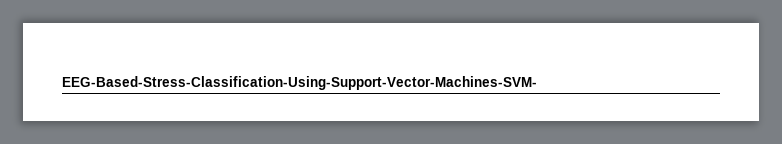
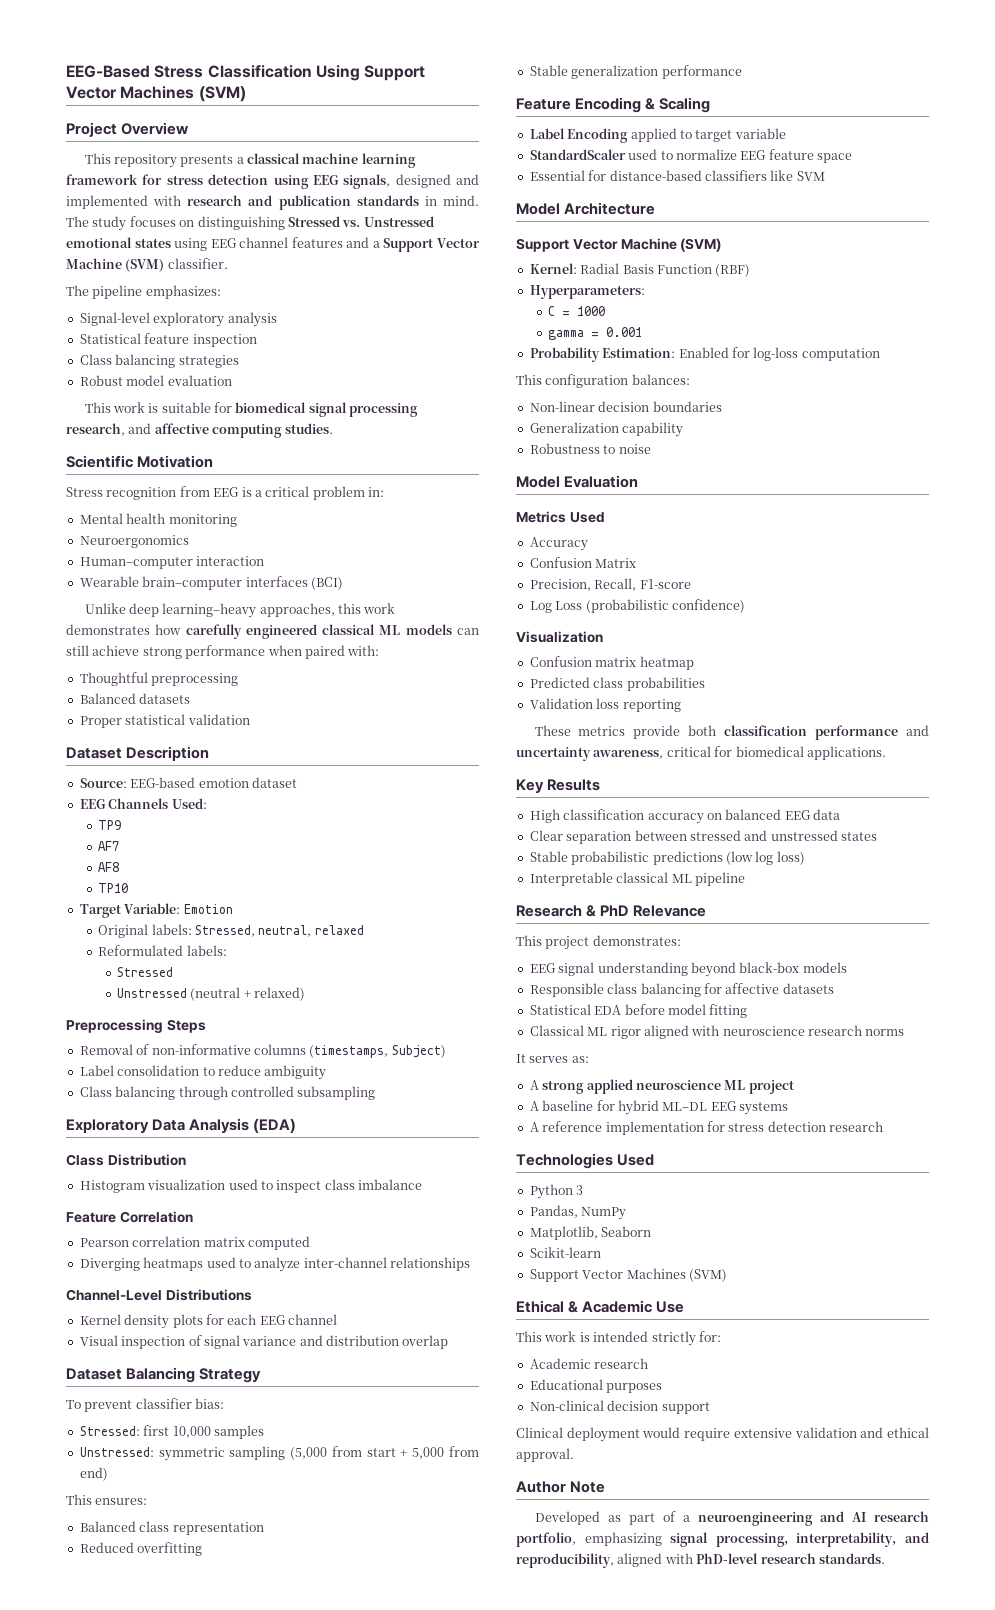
- EEG-Based-Stress-Classification-Using-Support-Vector-Machines-SVM-
+ EEG-Based Stress Classification Using Support Vector Machines (SVM)
+ Project Overview
+ This repository presents a classical machine learning framework for stress detection using EEG signals, designed and implemented with research and publication standards in mind. The study focuses on distinguishing Stressed vs. Unstressed emotional states using EEG channel features and a Support Vector Machine (SVM) classifier.
+ The pipeline emphasizes:
+ Signal-level exploratory analysis
+ Statistical feature inspection
+ Class balancing strategies
+ Robust model evaluation
+ This work is suitable for biomedical signal processing research, and affective computing studies.
+ Scientific Motivation
+ Stress recognition from EEG is a critical problem in:
+ Mental health monitoring
+ Neuroergonomics
+ Human–computer interaction
+ Wearable brain–computer interfaces (BCI)
+ Unlike deep learning–heavy approaches, this work demonstrates how carefully engineered classical ML models can still achieve strong performance when paired with:
+ Thoughtful preprocessing
+ Balanced datasets
+ Proper statistical validation
+ Dataset Description
+ Source: EEG-based emotion dataset
+ EEG Channels Used:
+ TP9
+ AF7
+ AF8
+ TP10
+ Target Variable: Emotion
+ Original labels: Stressed, neutral, relaxed
+ Reformulated labels:
+ Stressed
+ Unstressed (neutral + relaxed)
+ Preprocessing Steps
+ Removal of non-informative columns (timestamps, Subject)
+ Label consolidation to reduce ambiguity
+ Class balancing through controlled subsampling
+ Exploratory Data Analysis (EDA)
+ Class Distribution
+ Histogram visualization used to inspect class imbalance
+ Feature Correlation
+ Pearson correlation matrix computed
+ Diverging heatmaps used to analyze inter-channel relationships
+ Channel-Level Distributions
+ Kernel density plots for each EEG channel
+ Visual inspection of signal variance and distribution overlap
+ Dataset Balancing Strategy
+ To prevent classifier bias:
+ Stressed: first 10,000 samples
+ Unstressed: symmetric sampling (5,000 from start + 5,000 from end)
+ This ensures:
+ Balanced class representation
+ Reduced overfitting
+ Stable generalization performance
+ Feature Encoding & Scaling
+ Label Encoding applied to target variable
+ StandardScaler used to normalize EEG feature space
+ Essential for distance-based classifiers like SVM
+ Model Architecture
+ Support Vector Machine (SVM)
+ Kernel: Radial Basis Function (RBF)
+ Hyperparameters:
+ C = 1000
+ gamma = 0.001
+ Probability Estimation: Enabled for log-loss computation
+ This configuration balances:
+ Non-linear decision boundaries
+ Generalization capability
+ Robustness to noise
+ Model Evaluation
+ Metrics Used
+ Accuracy
+ Confusion Matrix
+ Precision, Recall, F1-score
+ Log Loss (probabilistic confidence)
+ Visualization
+ Confusion matrix heatmap
+ Predicted class probabilities
+ Validation loss reporting
+ These metrics provide both classification performance and uncertainty awareness, critical for biomedical applications.
+ Key Results
+ High classification accuracy on balanced EEG data
+ Clear separation between stressed and unstressed states
+ Stable probabilistic predictions (low log loss)
+ Interpretable classical ML pipeline
+ Research & PhD Relevance
+ This project demonstrates:
+ EEG signal understanding beyond black-box models
+ Responsible class balancing for affective datasets
+ Statistical EDA before model fitting
+ Classical ML rigor aligned with neuroscience research norms
+ It serves as:
+ A strong applied neuroscience ML project
+ A baseline for hybrid ML–DL EEG systems
+ A reference implementation for stress detection research
+ Technologies Used
+ Python 3
+ Pandas, NumPy
+ Matplotlib, Seaborn
+ Scikit-learn
+ Support Vector Machines (SVM)
+ Ethical & Academic Use
+ This work is intended strictly for:
+ Academic research
+ Educational purposes
+ Non-clinical decision support
+ Clinical deployment would require extensive validation and ethical approval.
+ Author Note
+ Developed as part of a neuroengineering and AI research portfolio, emphasizing signal processing, interpretability, and reproducibility, aligned with PhD-level research standards.

